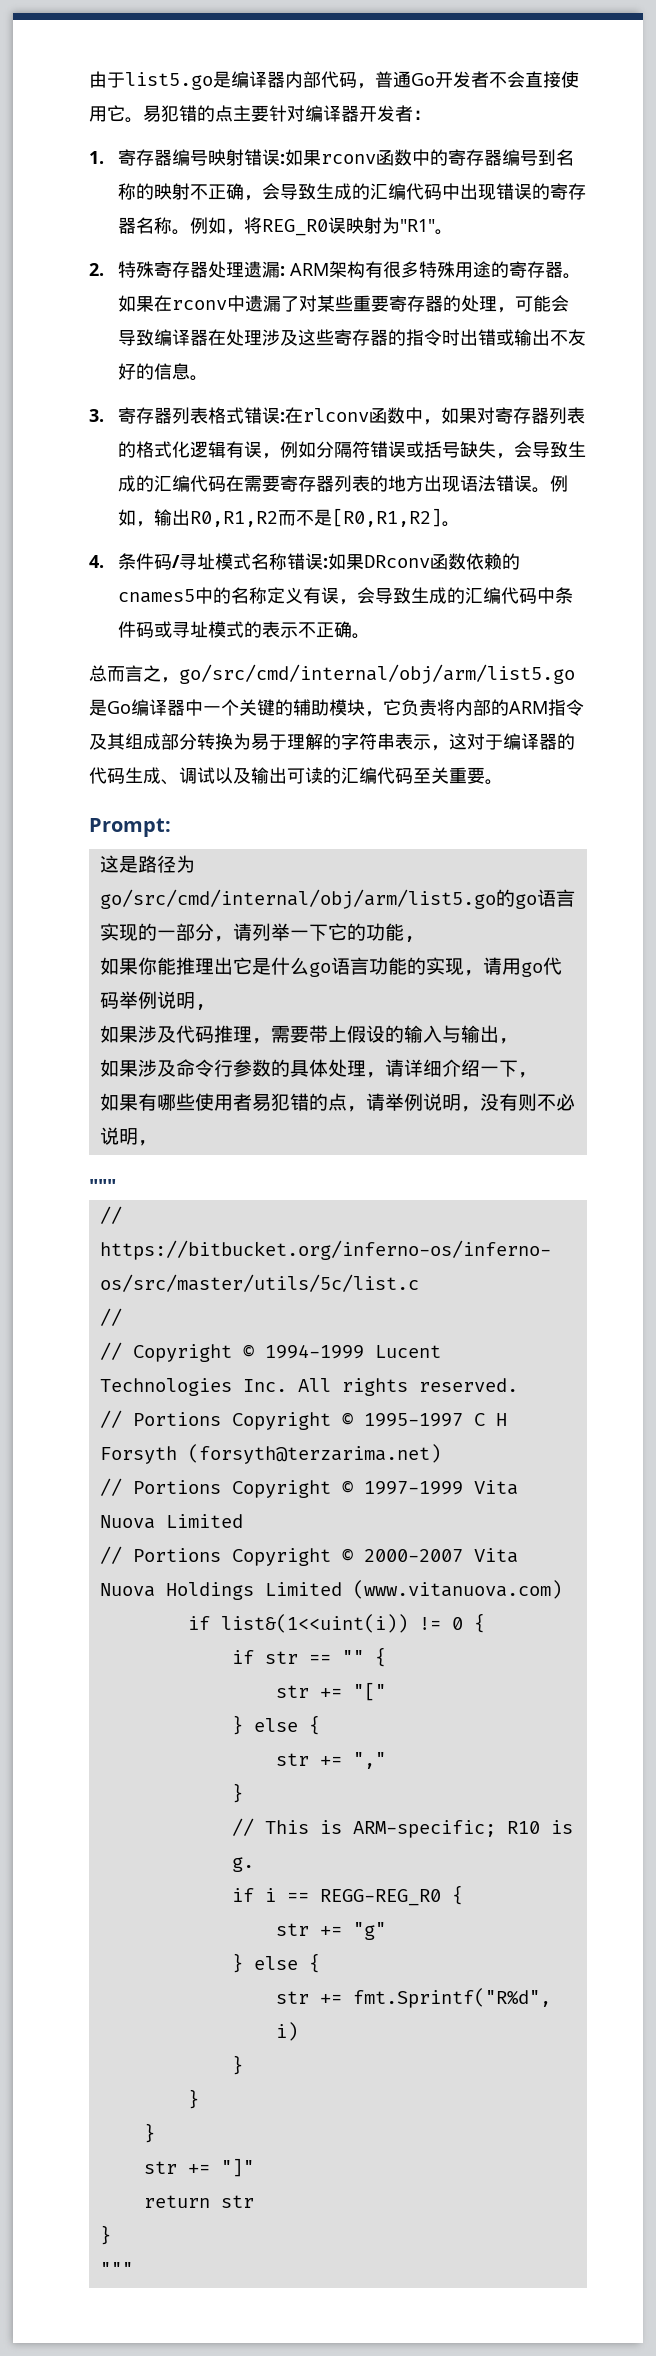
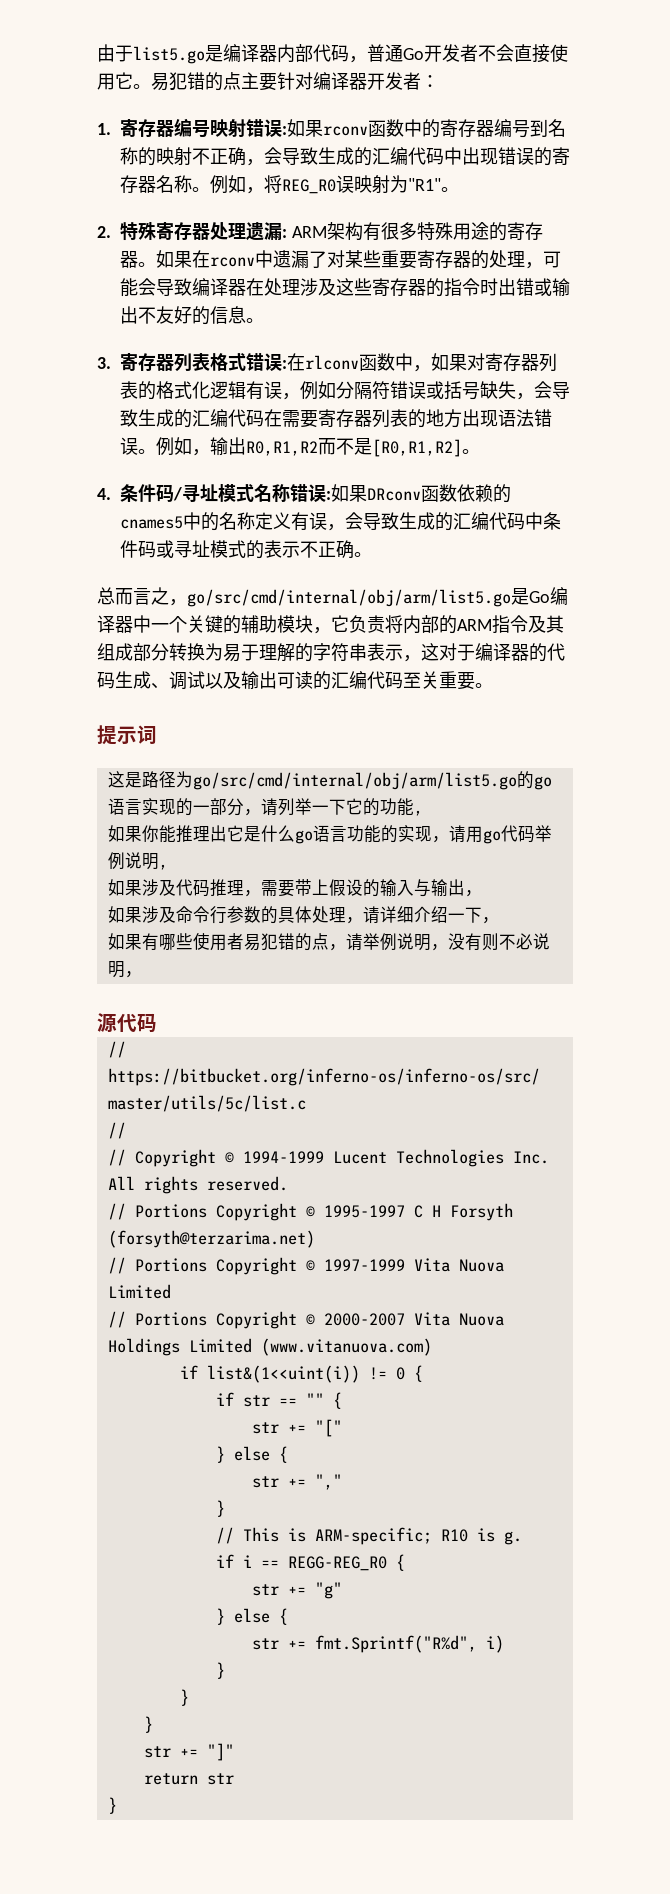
- Prompt:
+ 提示词
  如果有哪些使用者易犯错的点，请举例说明，没有则不必说明，
- """
+ 源代码
  return str
  }
- """

